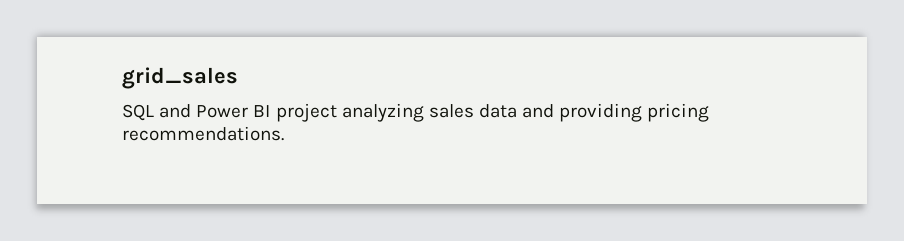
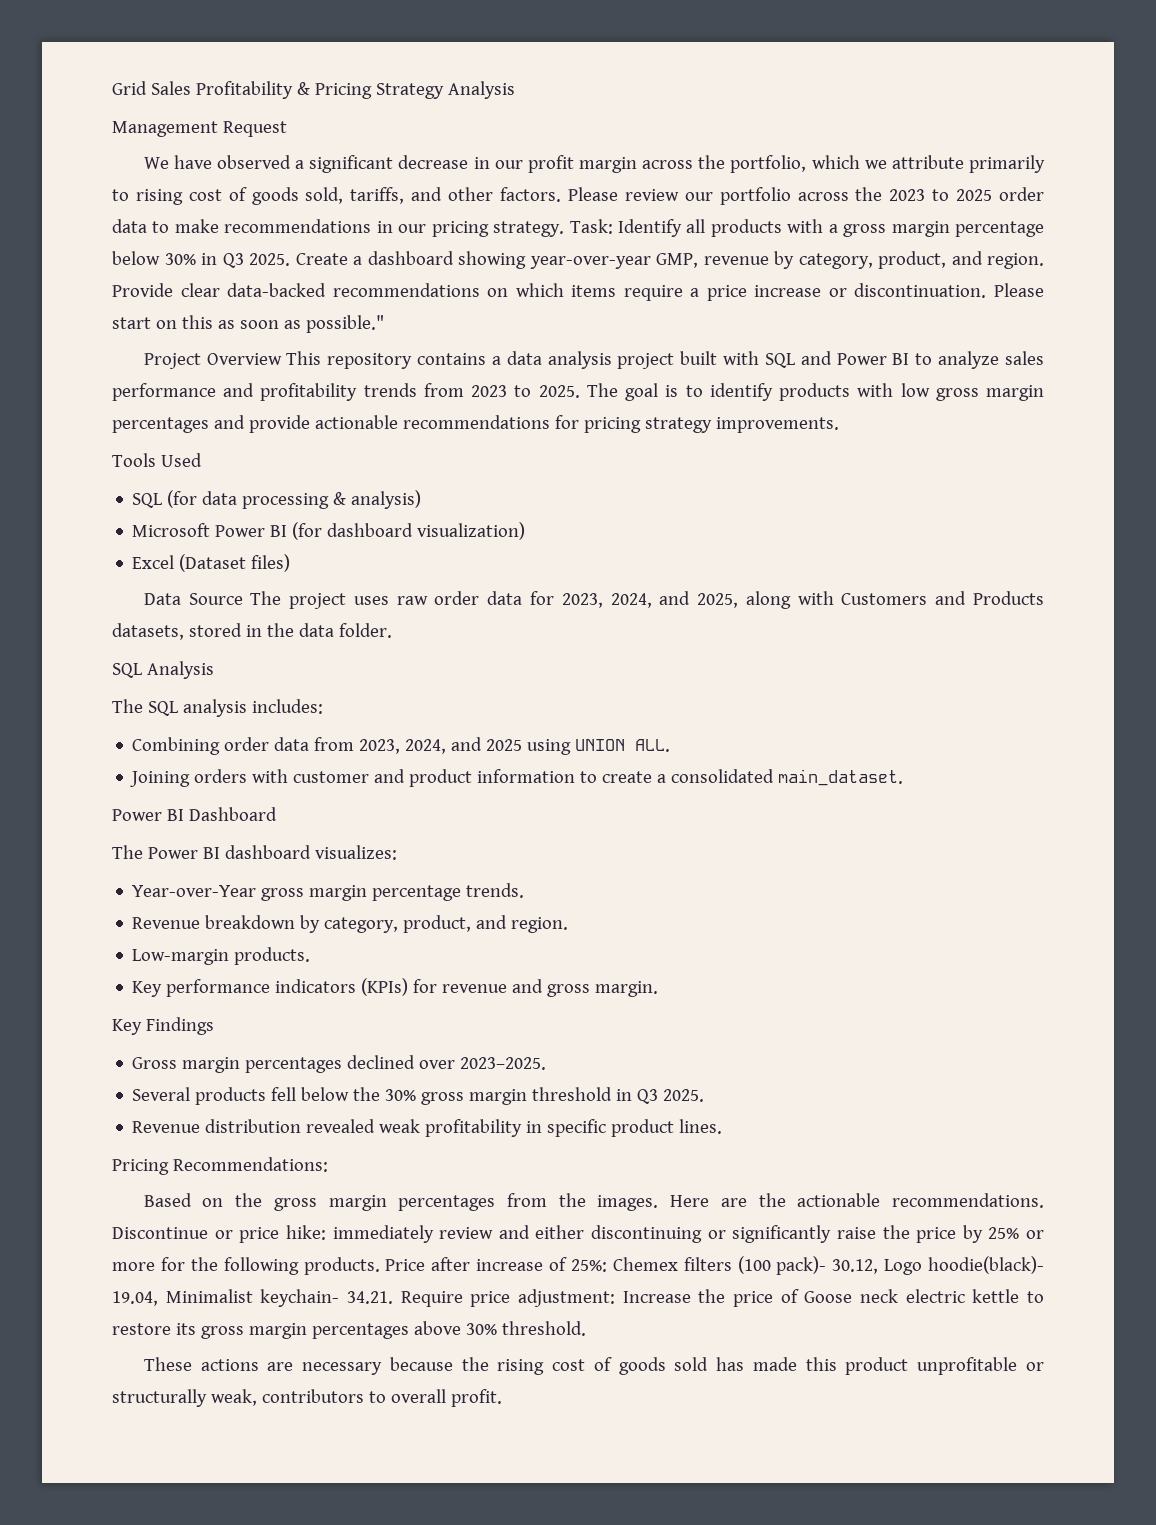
- grid_sales
- SQL and Power BI project analyzing sales data and providing pricing recommendations.
+ Grid Sales Profitability & Pricing Strategy Analysis
+ Management Request
+ We have observed a significant decrease in our profit margin across the portfolio, which we attribute primarily to rising cost of goods sold, tariffs, and other factors. Please review our portfolio across the 2023 to 2025 order data to make recommendations in our pricing strategy. Task: Identify all products with a gross margin percentage below 30% in Q3 2025. Create a dashboard showing year-over-year GMP, revenue by category, product, and region. Provide clear data-backed recommendations on which items require a price increase or discontinuation. Please start on this as soon as possible."
+ Project Overview This repository contains a data analysis project built with SQL and Power BI to analyze sales performance and profitability trends from 2023 to 2025. The goal is to identify products with low gross margin percentages and provide actionable recommendations for pricing strategy improvements.
+ Tools Used
+ SQL (for data processing & analysis)
+ Microsoft Power BI (for dashboard visualization)
+ Excel (Dataset files)
+ Data Source The project uses raw order data for 2023, 2024, and 2025, along with Customers and Products datasets, stored in the data folder.
+ SQL Analysis
+ The SQL analysis includes:
+ Combining order data from 2023, 2024, and 2025 using UNION ALL.
+ Joining orders with customer and product information to create a consolidated main_dataset.
+ Power BI Dashboard
+ The Power BI dashboard visualizes:
+ Year‑over‑Year gross margin percentage trends.
+ Revenue breakdown by category, product, and region.
+ Low‑margin products.
+ Key performance indicators (KPIs) for revenue and gross margin.
+ Key Findings
+ Gross margin percentages declined over 2023–2025.
+ Several products fell below the 30% gross margin threshold in Q3 2025.
+ Revenue distribution revealed weak profitability in specific product lines.
+ Pricing Recommendations:
+ Based on the gross margin percentages from the images. Here are the actionable recommendations. Discontinue or price hike: immediately review and either discontinuing or significantly raise the price by 25% or more for the following products. Price after increase of 25%: Chemex filters (100 pack)- 30.12, Logo hoodie(black)- 19.04, Minimalist keychain- 34.21. Require price adjustment: Increase the price of Goose neck electric kettle to restore its gross margin percentages above 30% threshold.
+ These actions are necessary because the rising cost of goods sold has made this product unprofitable or structurally weak, contributors to overall profit.

